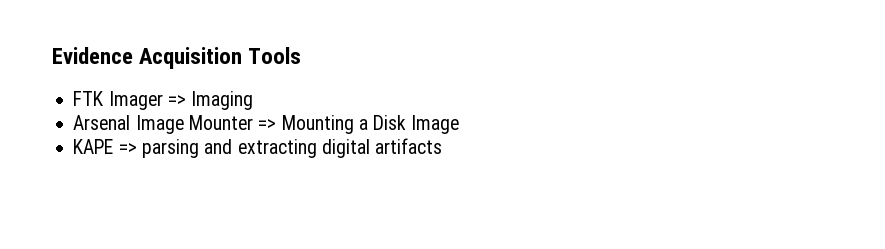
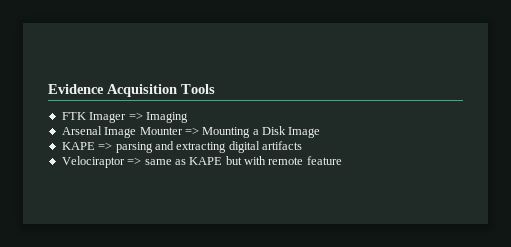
+ Velociraptor => same as KAPE but with remote feature

